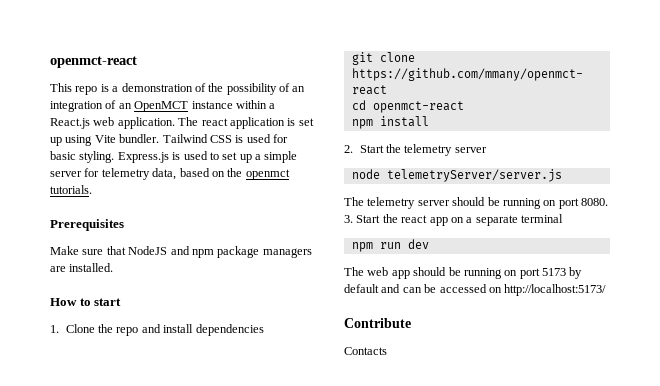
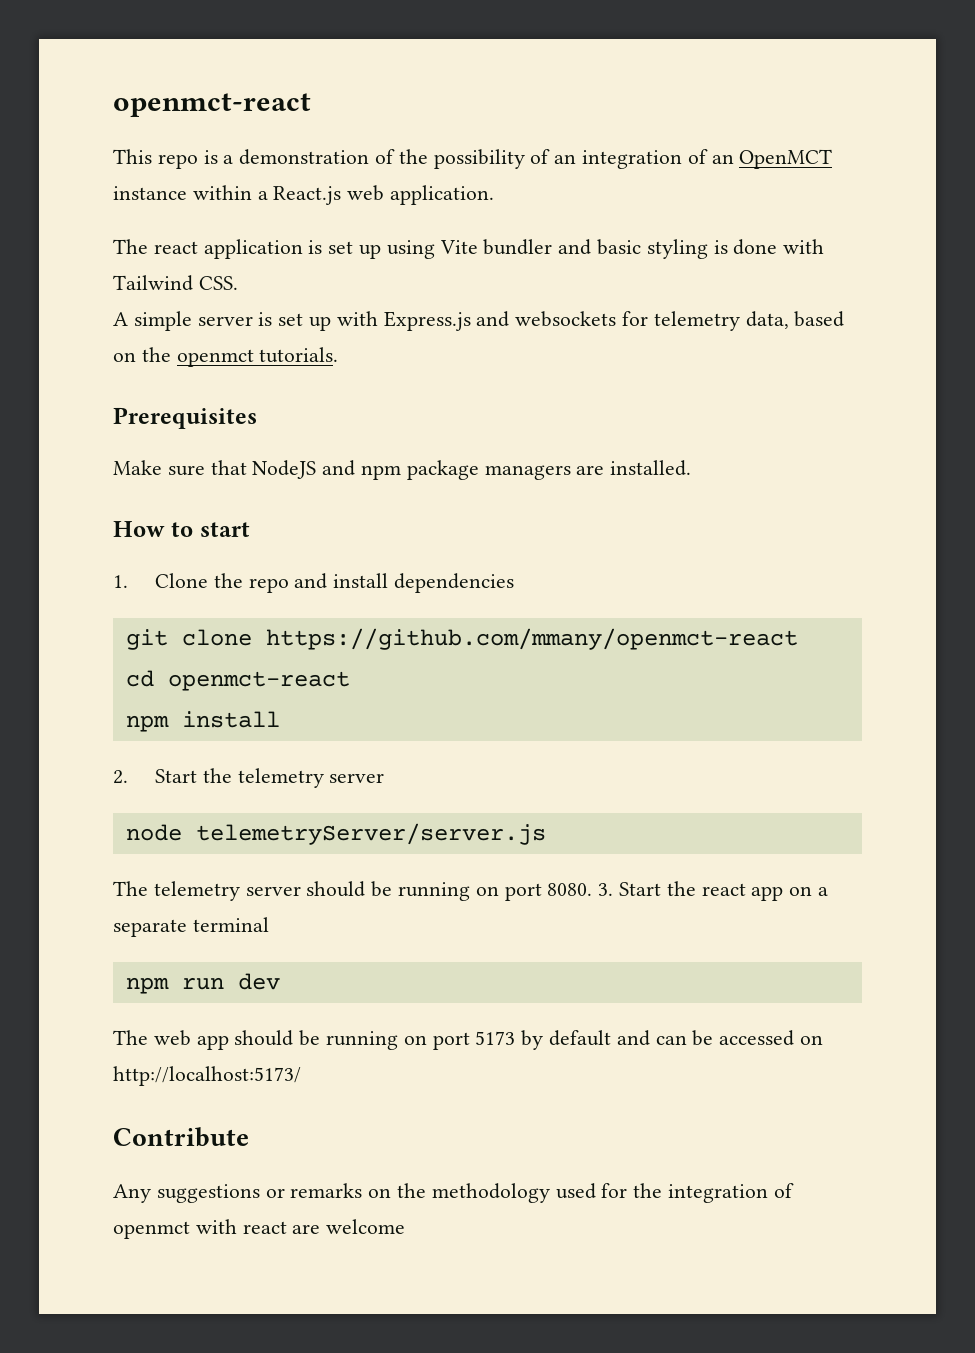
- This repo is a demonstration of the possibility of an integration of an OpenMCT instance within a React.js web application. The react application is set up using Vite bundler. Tailwind CSS is used for basic styling. Express.js is used to set up a simple server for telemetry data, based on the openmct tutorials.
+ This repo is a demonstration of the possibility of an integration of an OpenMCT instance within a React.js web application.
+ The react application is set up using Vite bundler and basic styling is done with Tailwind CSS.
+ A simple server is set up with Express.js and websockets for telemetry data, based on the openmct tutorials.
- Contacts
+ Any suggestions or remarks on the methodology used for the integration of openmct with react are welcome

